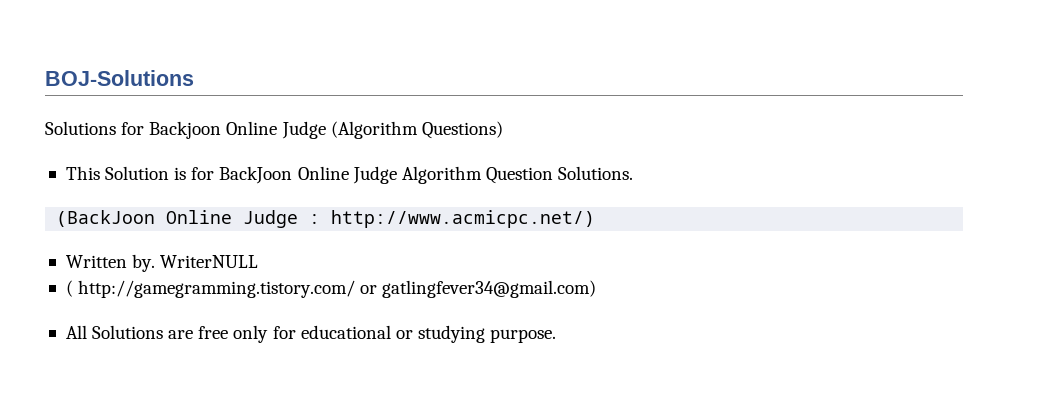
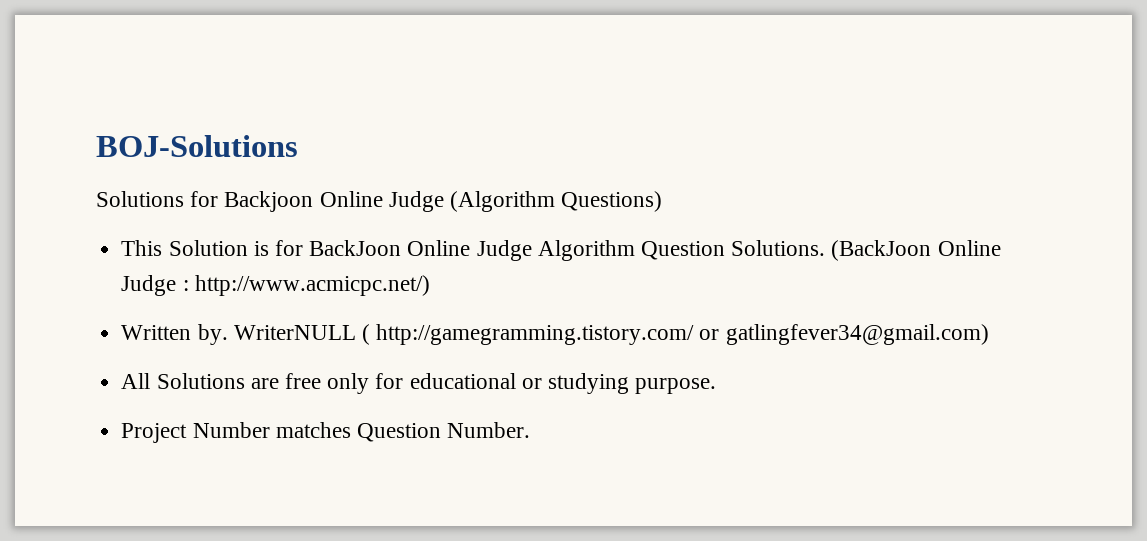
- This Solution is for BackJoon Online Judge Algorithm Question Solutions.
- (BackJoon Online Judge : http://www.acmicpc.net/)
+ This Solution is for BackJoon Online Judge Algorithm Question Solutions. (BackJoon Online Judge : http://www.acmicpc.net/)
- WriterNULL
- ( http://gamegramming.tistory.com/ or gatlingfever34@gmail.com)
+ WriterNULL ( http://gamegramming.tistory.com/ or gatlingfever34@gmail.com)
+ Project Number matches Question Number.

